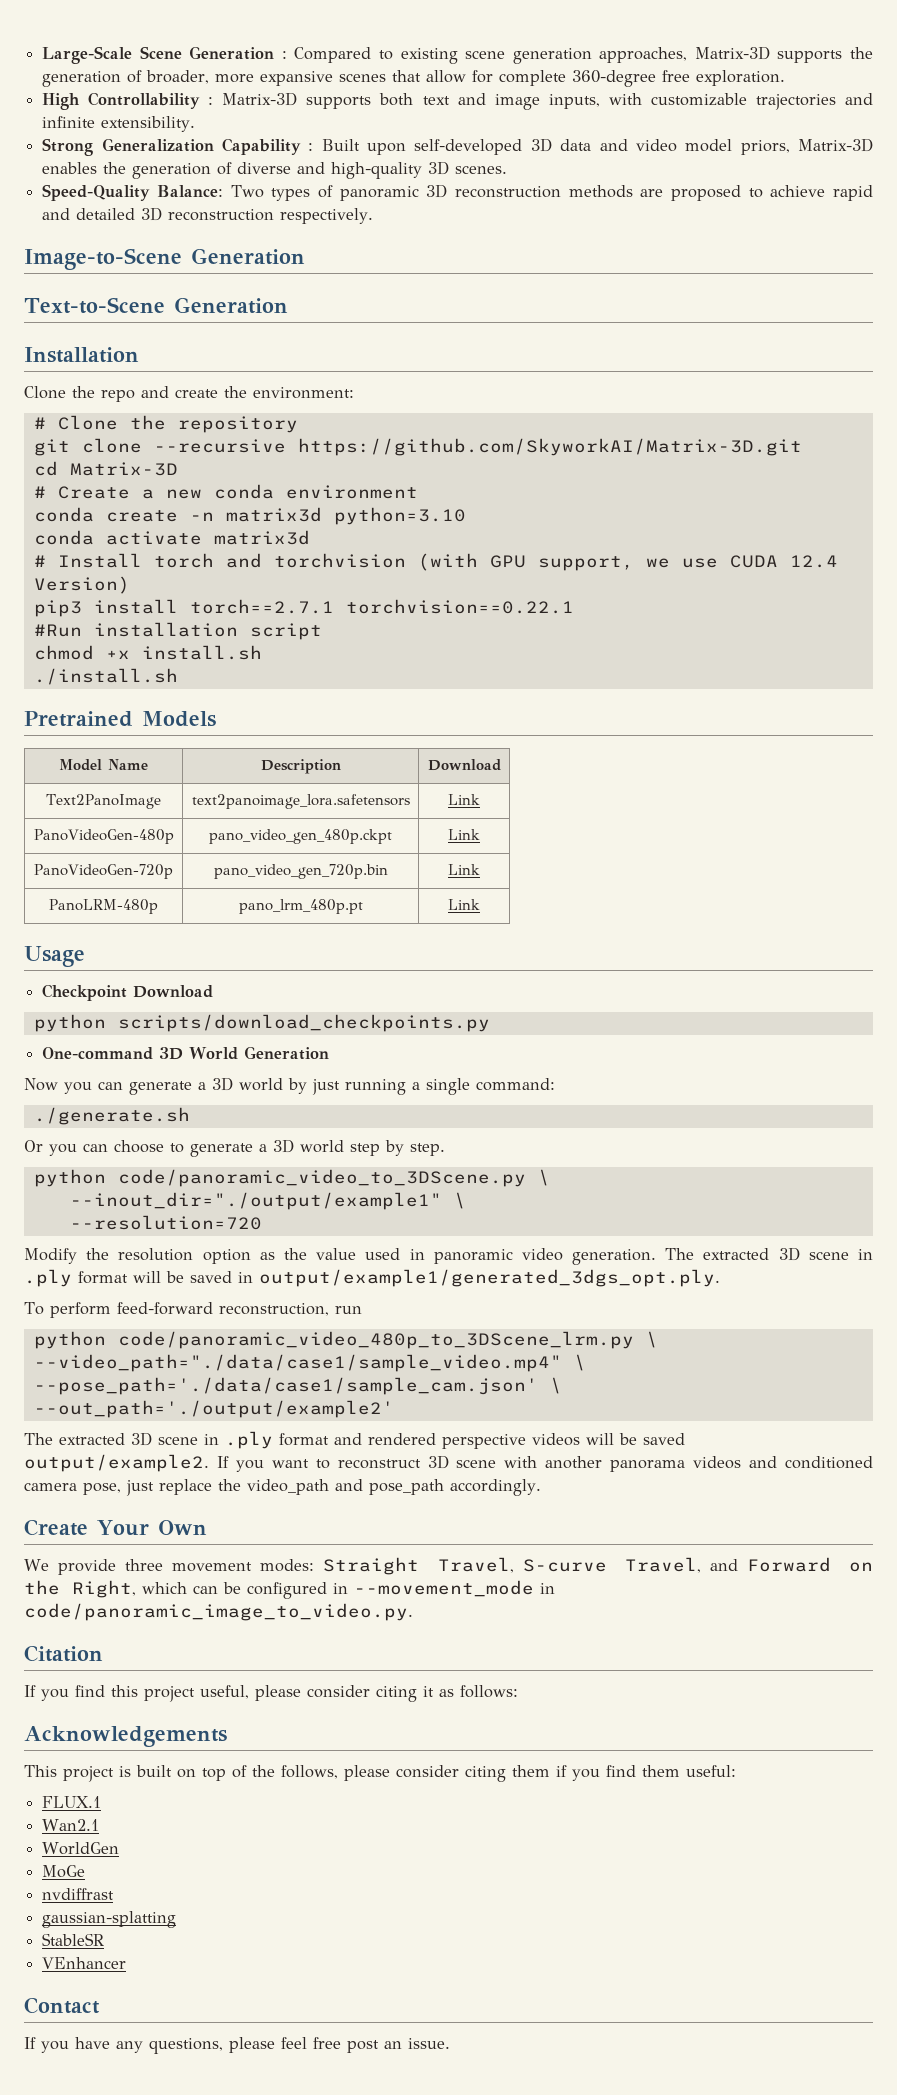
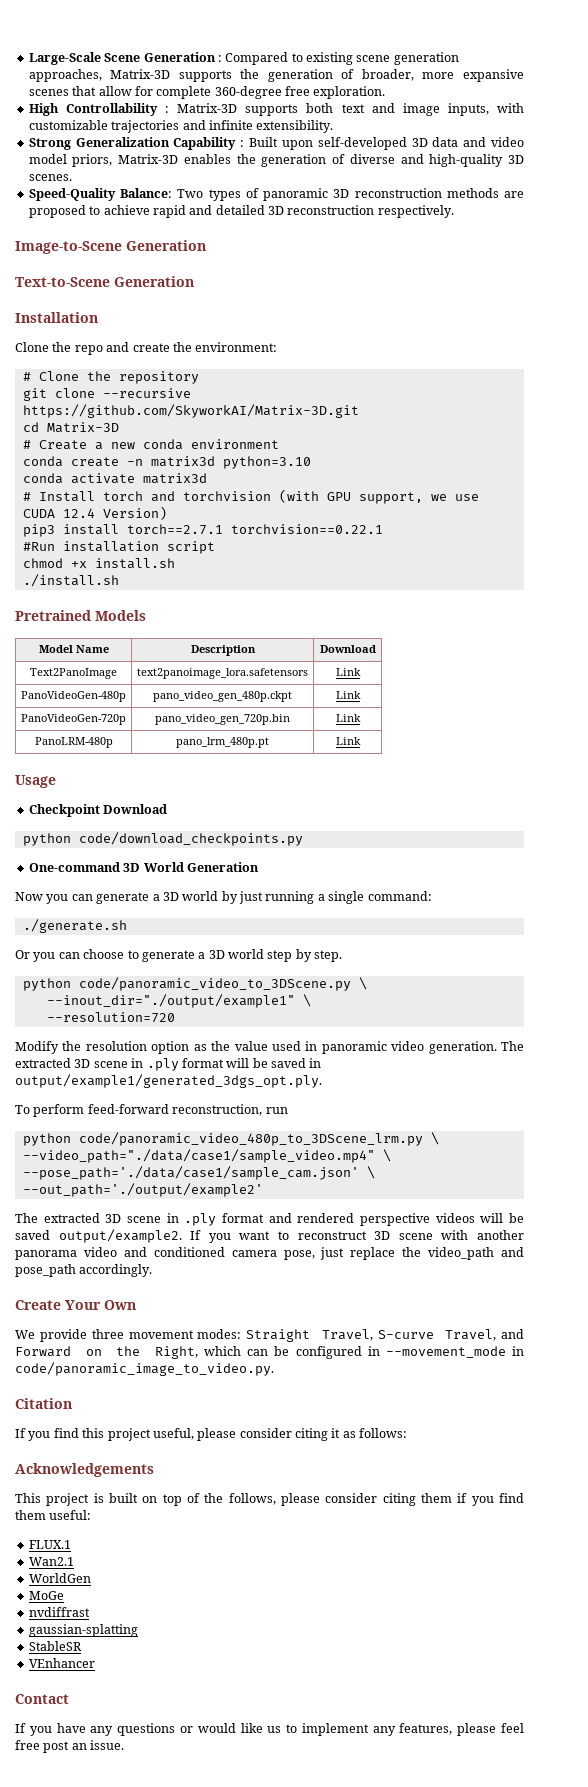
- python scripts/download_checkpoints.py
+ python code/download_checkpoints.py
- If you want to reconstruct 3D scene with another panorama videos and conditioned camera pose, just replace the video_path and pose_path accordingly.
+ If you want to reconstruct 3D scene with another panorama video and conditioned camera pose, just replace the video_path and pose_path accordingly.
- If you have any questions, please feel free post an issue.
+ If you have any questions or would like us to implement any features, please feel free post an issue.

